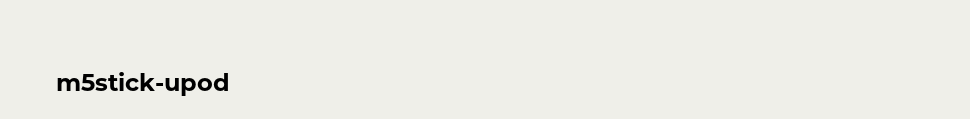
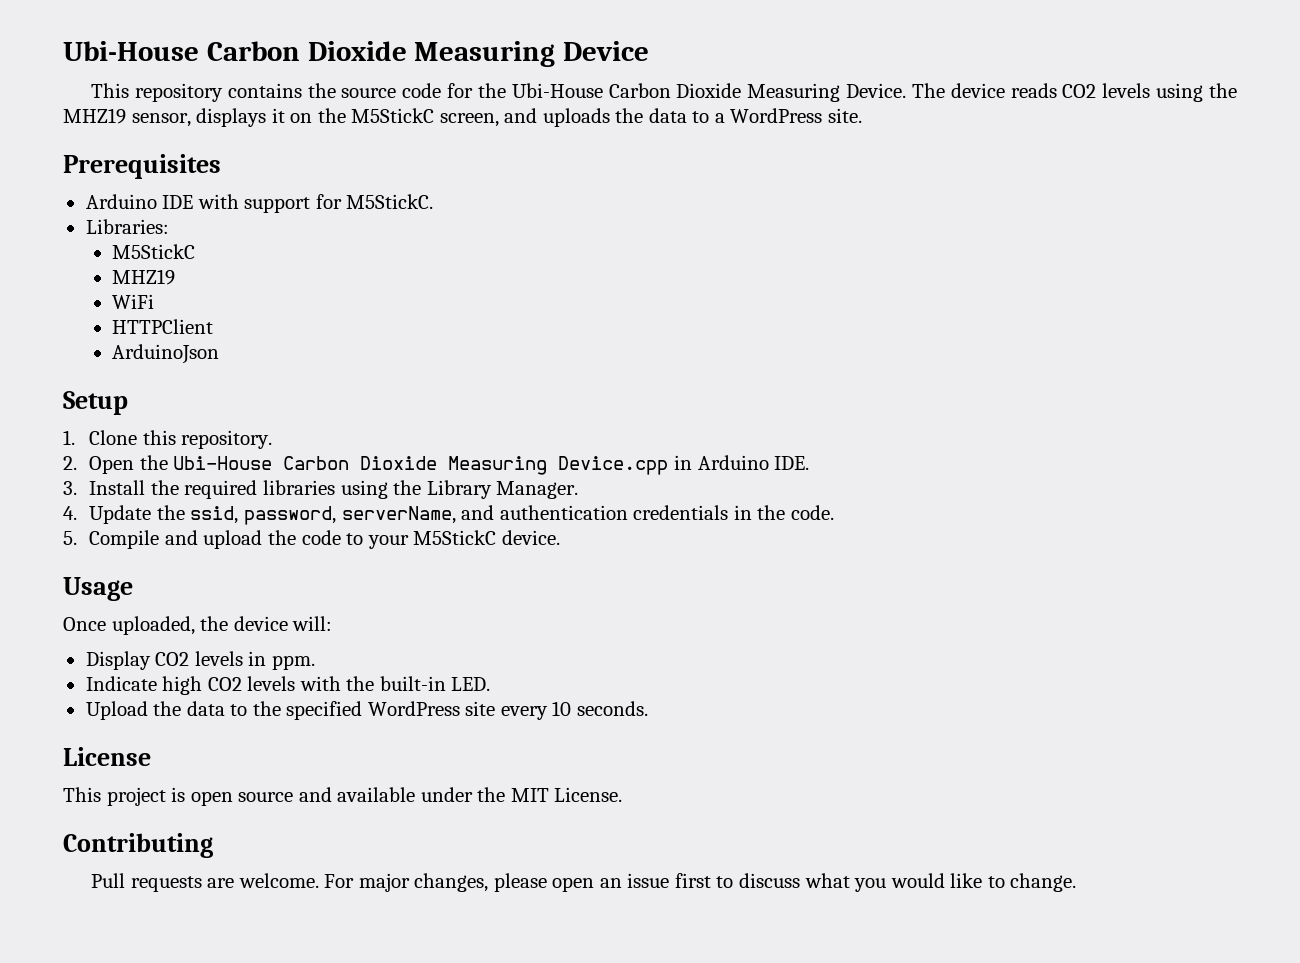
- m5stick-upod
+ Ubi-House Carbon Dioxide Measuring Device
+ This repository contains the source code for the Ubi-House Carbon Dioxide Measuring Device. The device reads CO2 levels using the MHZ19 sensor, displays it on the M5StickC screen, and uploads the data to a WordPress site.
+ Prerequisites
+ Arduino IDE with support for M5StickC.
+ Libraries:
+ M5StickC
+ MHZ19
+ WiFi
+ HTTPClient
+ ArduinoJson
+ Setup
+ 1. Clone this repository.
+ 2. Open the Ubi-House Carbon Dioxide Measuring Device.cpp in Arduino IDE.
+ 3. Install the required libraries using the Library Manager.
+ 4. Update the ssid, password, serverName, and authentication credentials in the code.
+ 5. Compile and upload the code to your M5StickC device.
+ Usage
+ Once uploaded, the device will:
+ Display CO2 levels in ppm.
+ Indicate high CO2 levels with the built-in LED.
+ Upload the data to the specified WordPress site every 10 seconds.
+ License
+ This project is open source and available under the MIT License.
+ Contributing
+ Pull requests are welcome. For major changes, please open an issue first to discuss what you would like to change.

